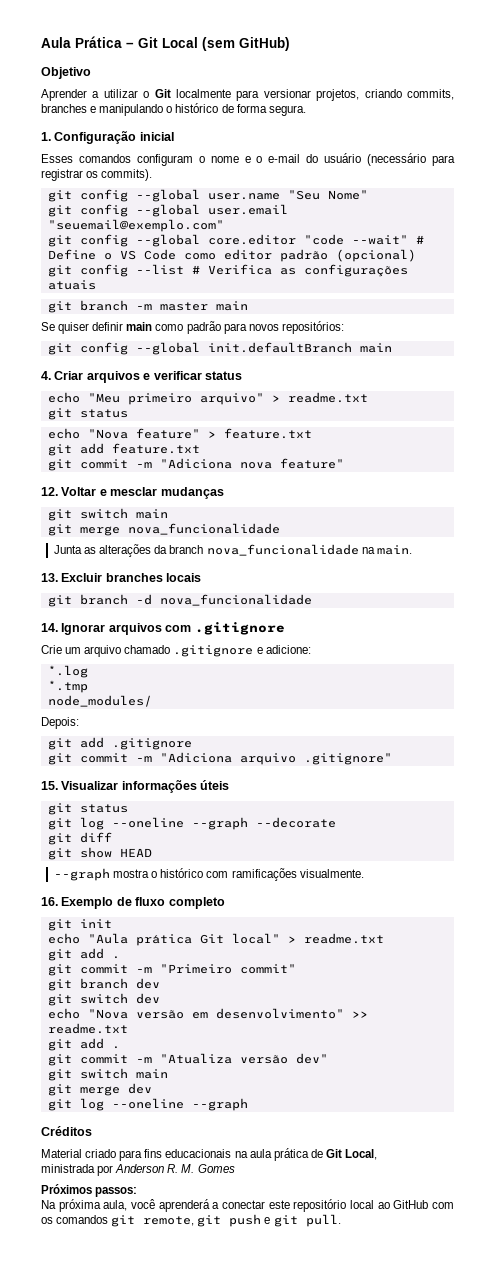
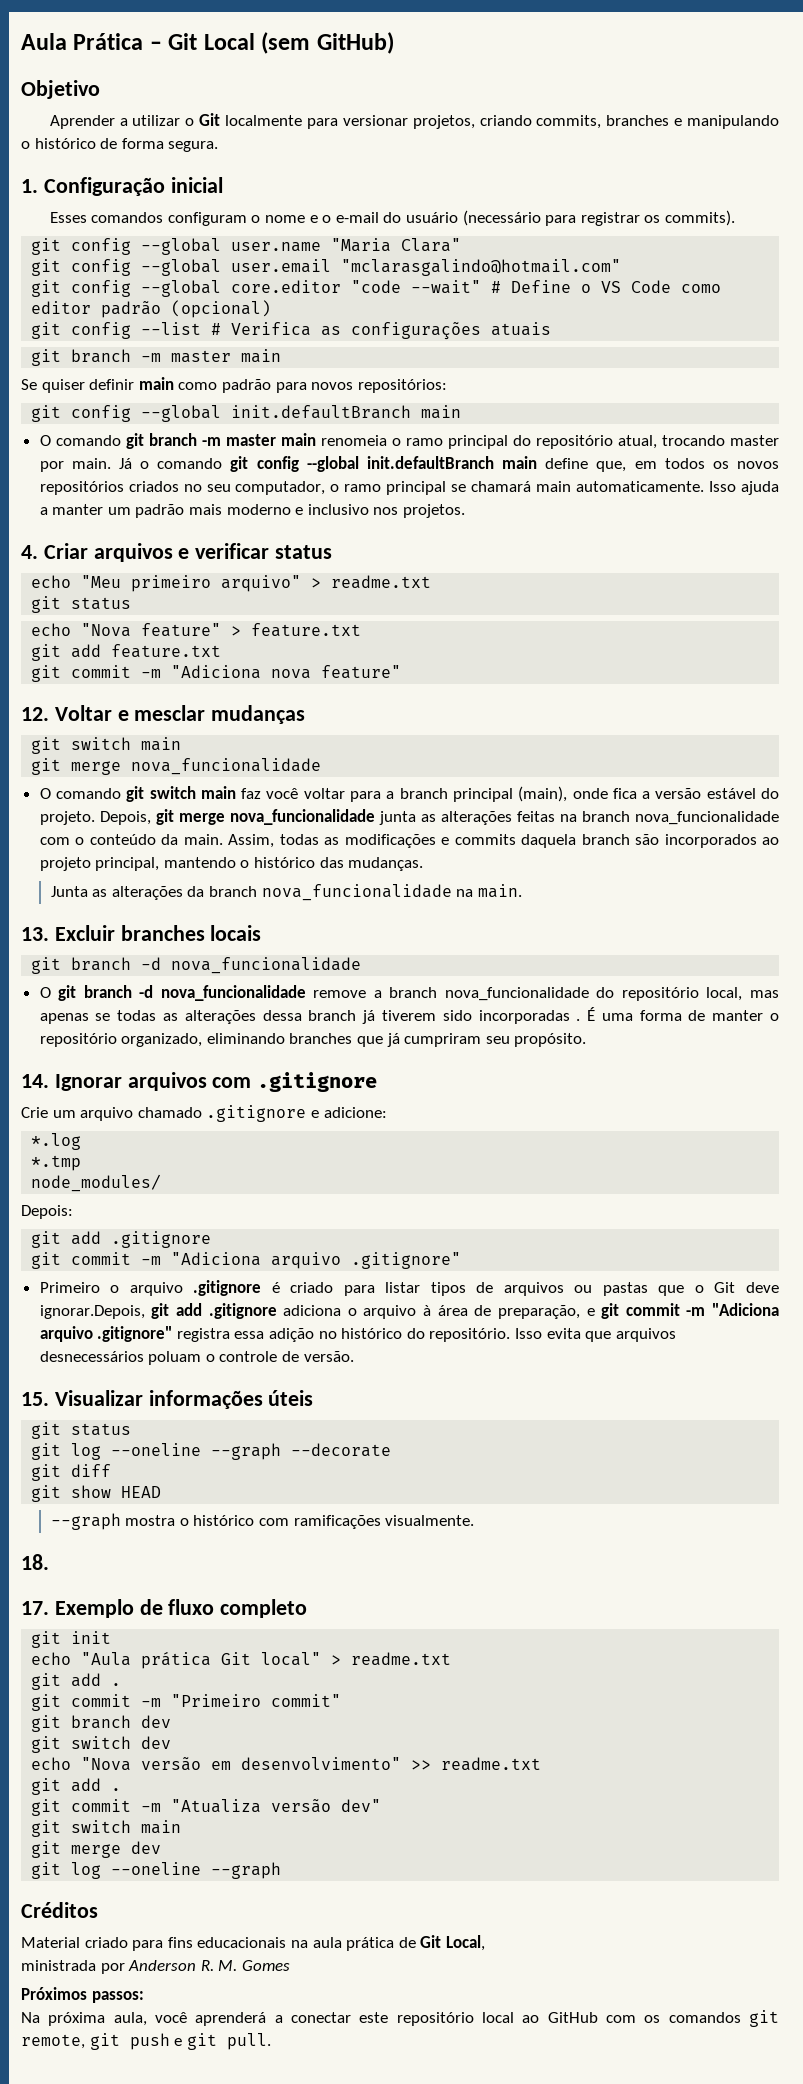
- git config --global user.name "Seu Nome"
+ git config --global user.name "Maria Clara"
- git config --global user.email "seuemail@exemplo.com"
+ git config --global user.email "mclarasgalindo@hotmail.com"
+ O comando git branch -m master main renomeia o ramo principal do repositório atual, trocando master por main. Já o comando git config --global init.defaultBranch main define que, em todos os novos repositórios criados no seu computador, o ramo principal se chamará main automaticamente. Isso ajuda a manter um padrão mais moderno e inclusivo nos projetos.
+ O comando git switch main faz você voltar para a branch principal (main), onde fica a versão estável do projeto. Depois, git merge nova_funcionalidade junta as alterações feitas na branch nova_funcionalidade com o conteúdo da main. Assim, todas as modificações e commits daquela branch são incorporados ao projeto principal, mantendo o histórico das mudanças.
+ O git branch -d nova_funcionalidade remove a branch nova_funcionalidade do repositório local, mas apenas se todas as alterações dessa branch já tiverem sido incorporadas . É uma forma de manter o repositório organizado, eliminando branches que já cumpriram seu propósito.
+ Primeiro o arquivo .gitignore é criado para listar tipos de arquivos ou pastas que o Git deve ignorar.Depois, git add .gitignore adiciona o arquivo à área de preparação, e git commit -m "Adiciona arquivo .gitignore" registra essa adição no histórico do repositório. Isso evita que arquivos desnecessários poluam o controle de versão.
- 16. Exemplo de fluxo completo
+ 18.
+ 17. Exemplo de fluxo completo

